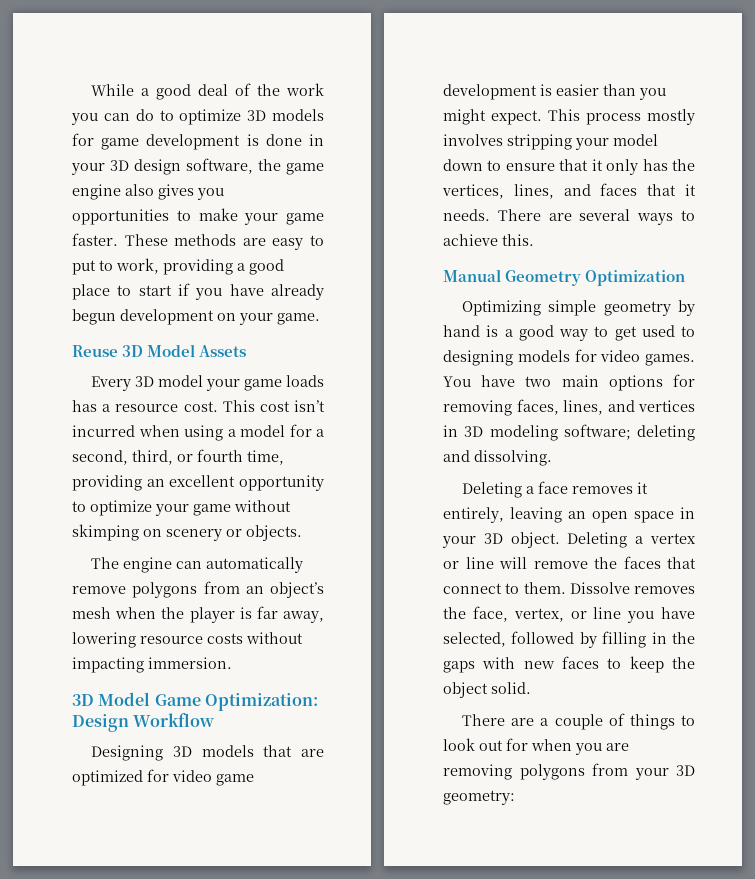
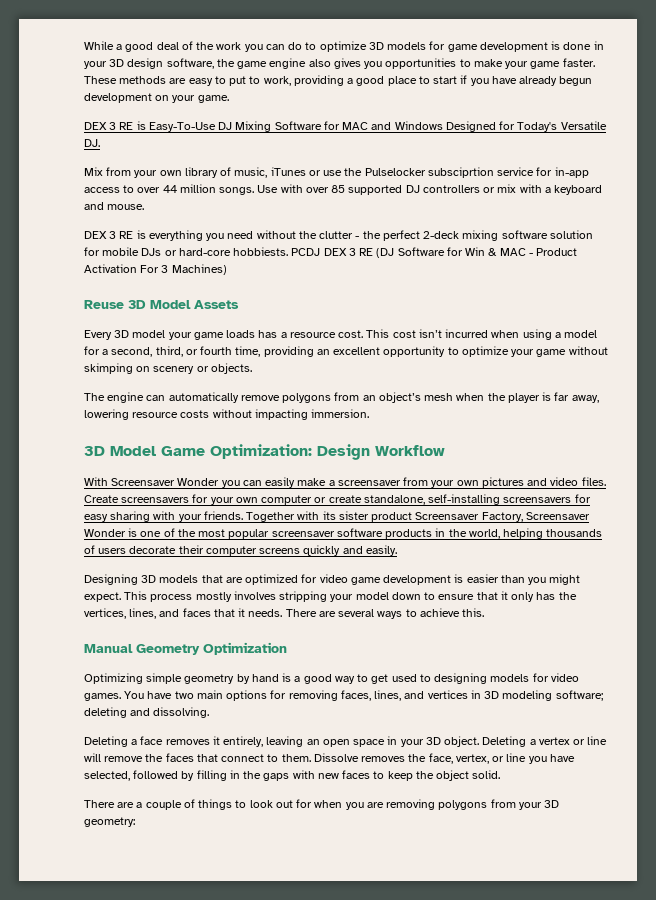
+ DEX 3 RE is Easy-To-Use DJ Mixing Software for MAC and Windows Designed for Today's Versatile DJ.
+ Mix from your own library of music, iTunes or use the Pulselocker subsciprtion service for in-app access to over 44 million songs. Use with over 85 supported DJ controllers or mix with a keyboard and mouse.
+ DEX 3 RE is everything you need without the clutter - the perfect 2-deck mixing software solution for mobile DJs or hard-core hobbiests. PCDJ DEX 3 RE (DJ Software for Win & MAC - Product Activation For 3 Machines)
+ With Screensaver Wonder you can easily make a screensaver from your own pictures and video files. Create screensavers for your own computer or create standalone, self-installing screensavers for easy sharing with your friends. Together with its sister product Screensaver Factory, Screensaver Wonder is one of the most popular screensaver software products in the world, helping thousands of users decorate their computer screens quickly and easily.

